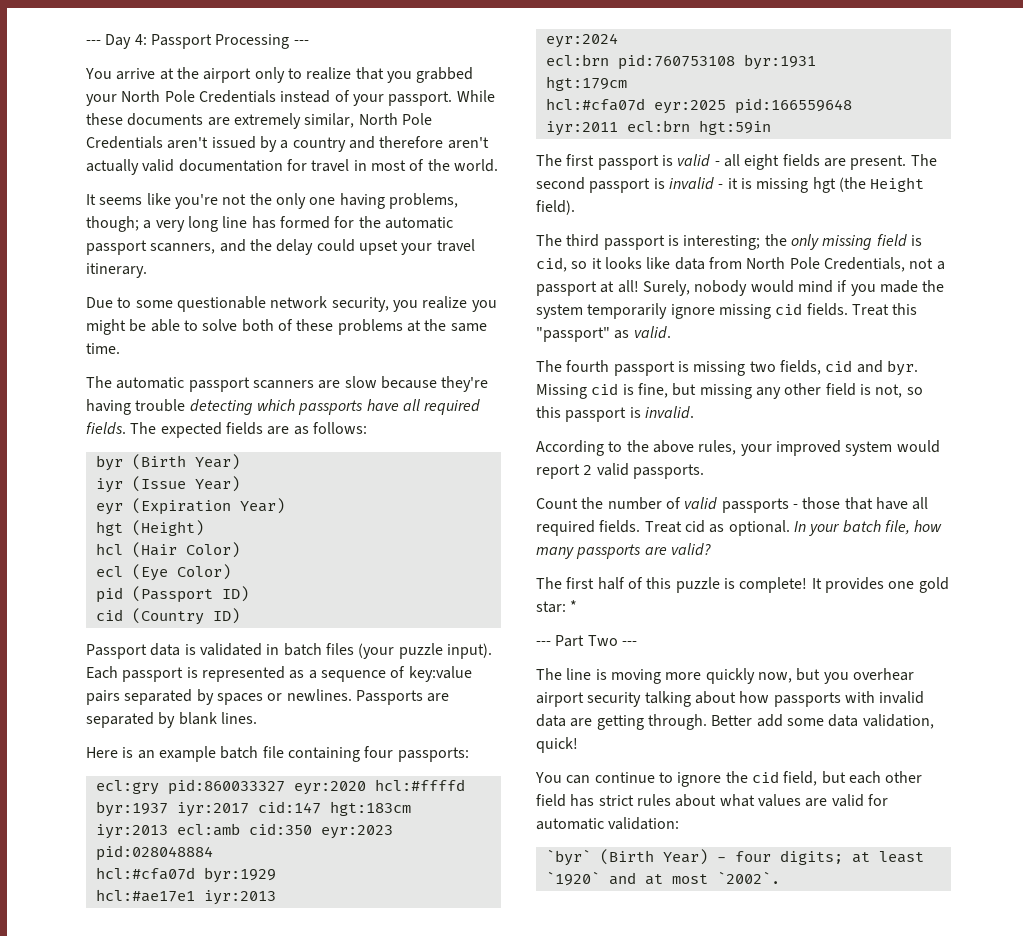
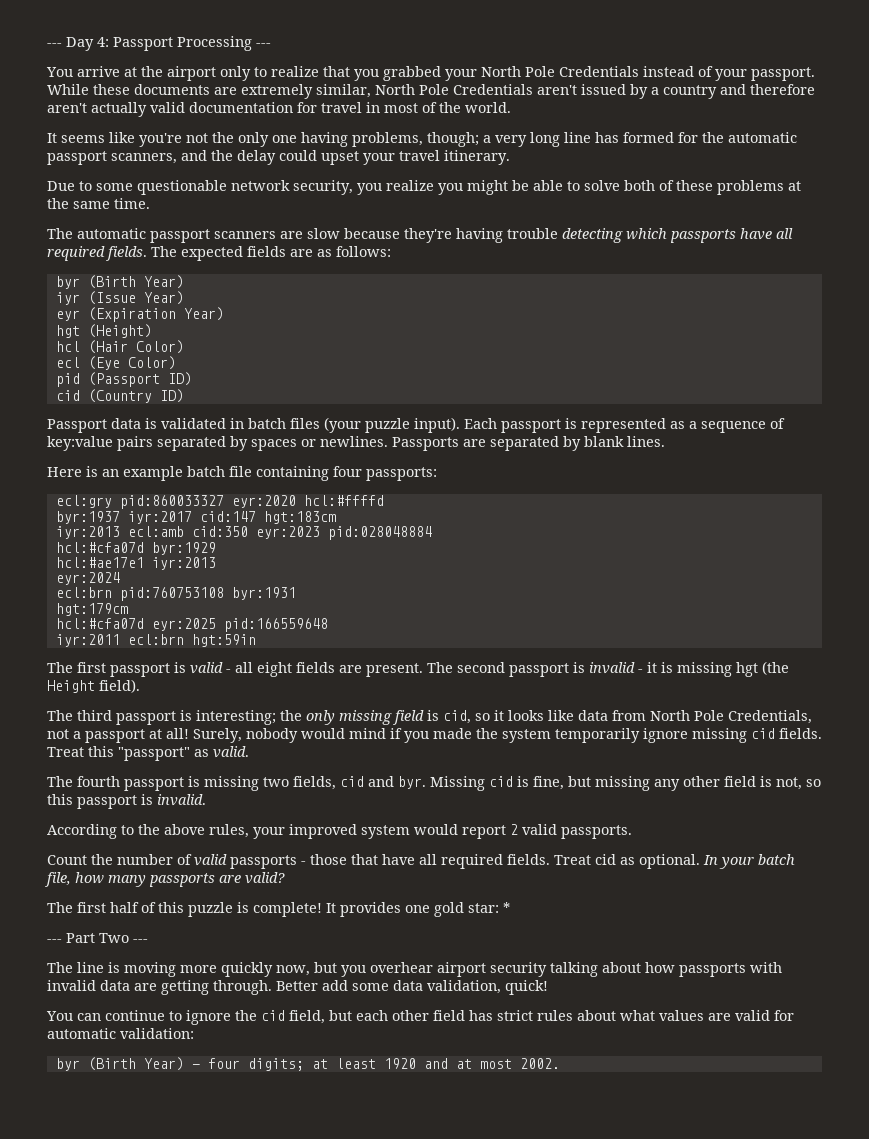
- `byr` (Birth Year) - four digits; at least `1920` and at most `2002`.
+ byr (Birth Year) - four digits; at least 1920 and at most 2002.

